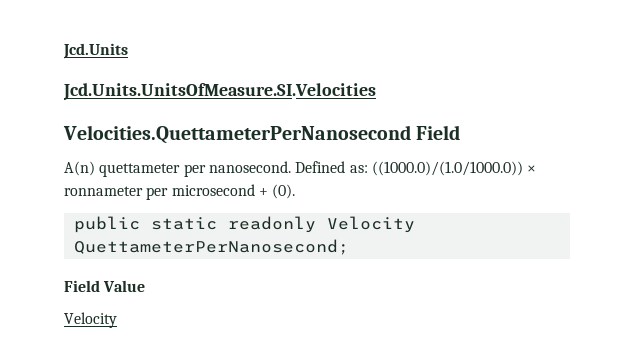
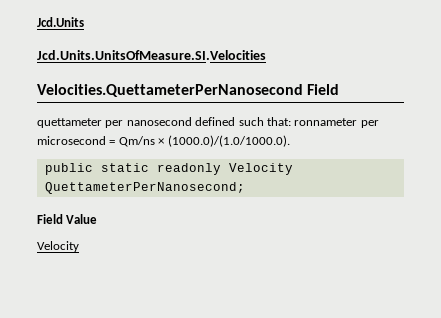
- A(n) quettameter per nanosecond. Defined as: ((1000.0)/(1.0/1000.0)) × ronnameter per microsecond + (0).
+ quettameter per nanosecond defined such that: ronnameter per microsecond = Qm/ns × (1000.0)/(1.0/1000.0).

